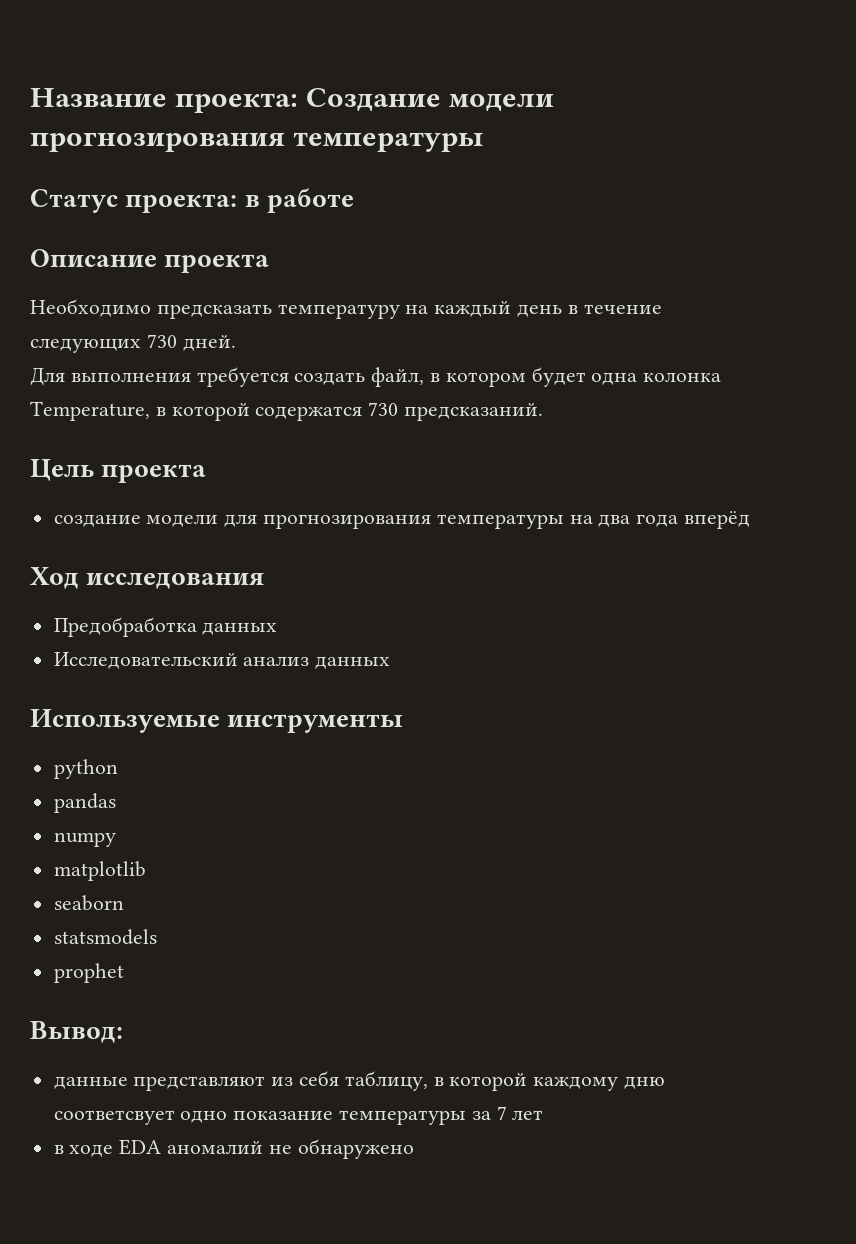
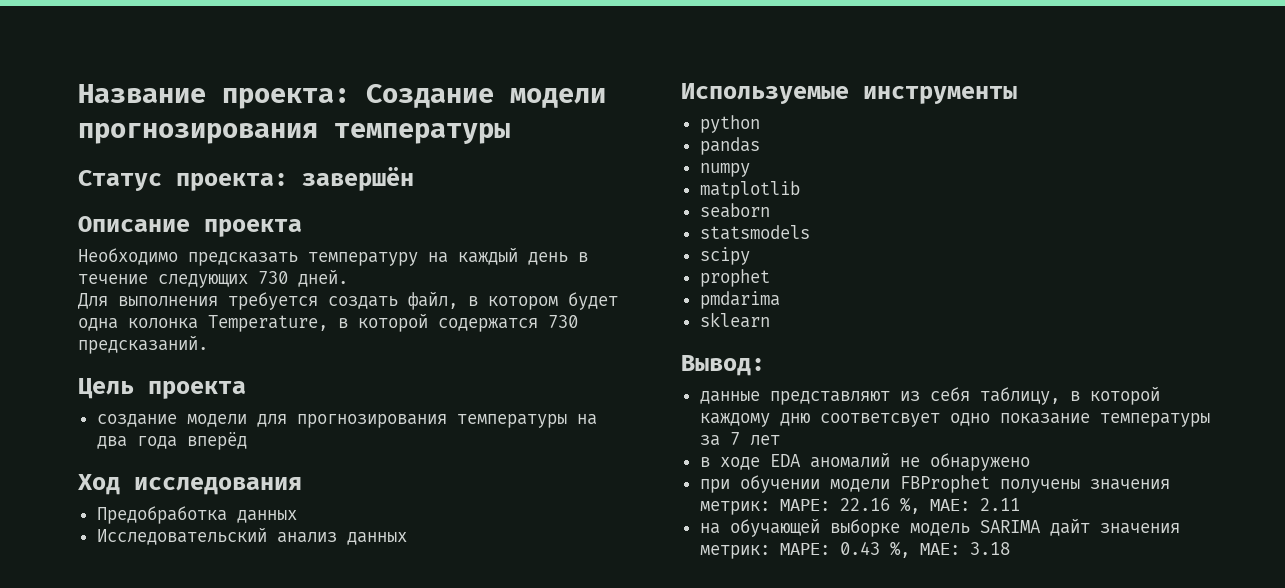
- Статус проекта: в работе
+ Статус проекта: завершён
+ scipy
+ pmdarima
+ sklearn
+ при обучении модели FBProphet получены значения метрик: MAPE: 22.16 %, MAE: 2.11
+ на обучающей выборке модель SARIMA дайт значения метрик: MAPE: 0.43 %, MAE: 3.18

